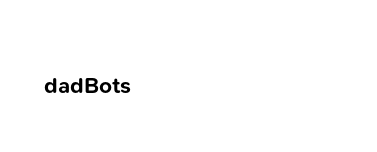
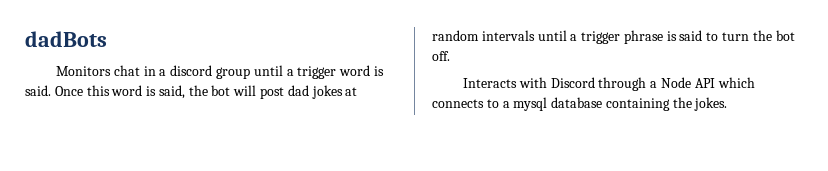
+ Monitors chat in a discord group until a trigger word is said. Once this word is said, the bot will post dad jokes at random intervals until a trigger phrase is said to turn the bot off.
+ Interacts with Discord through a Node API which connects to a mysql database containing the jokes.

